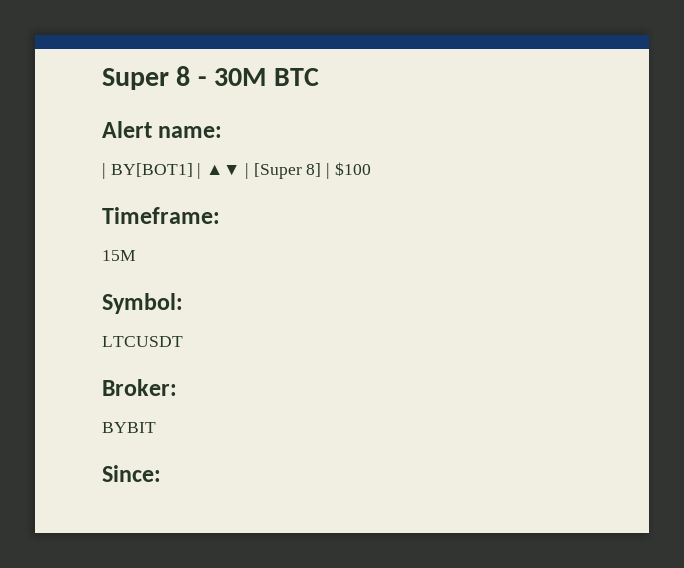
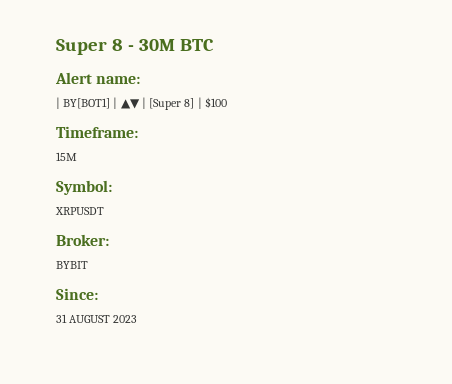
- LTCUSDT
+ XRPUSDT
+ 31 AUGUST 2023

